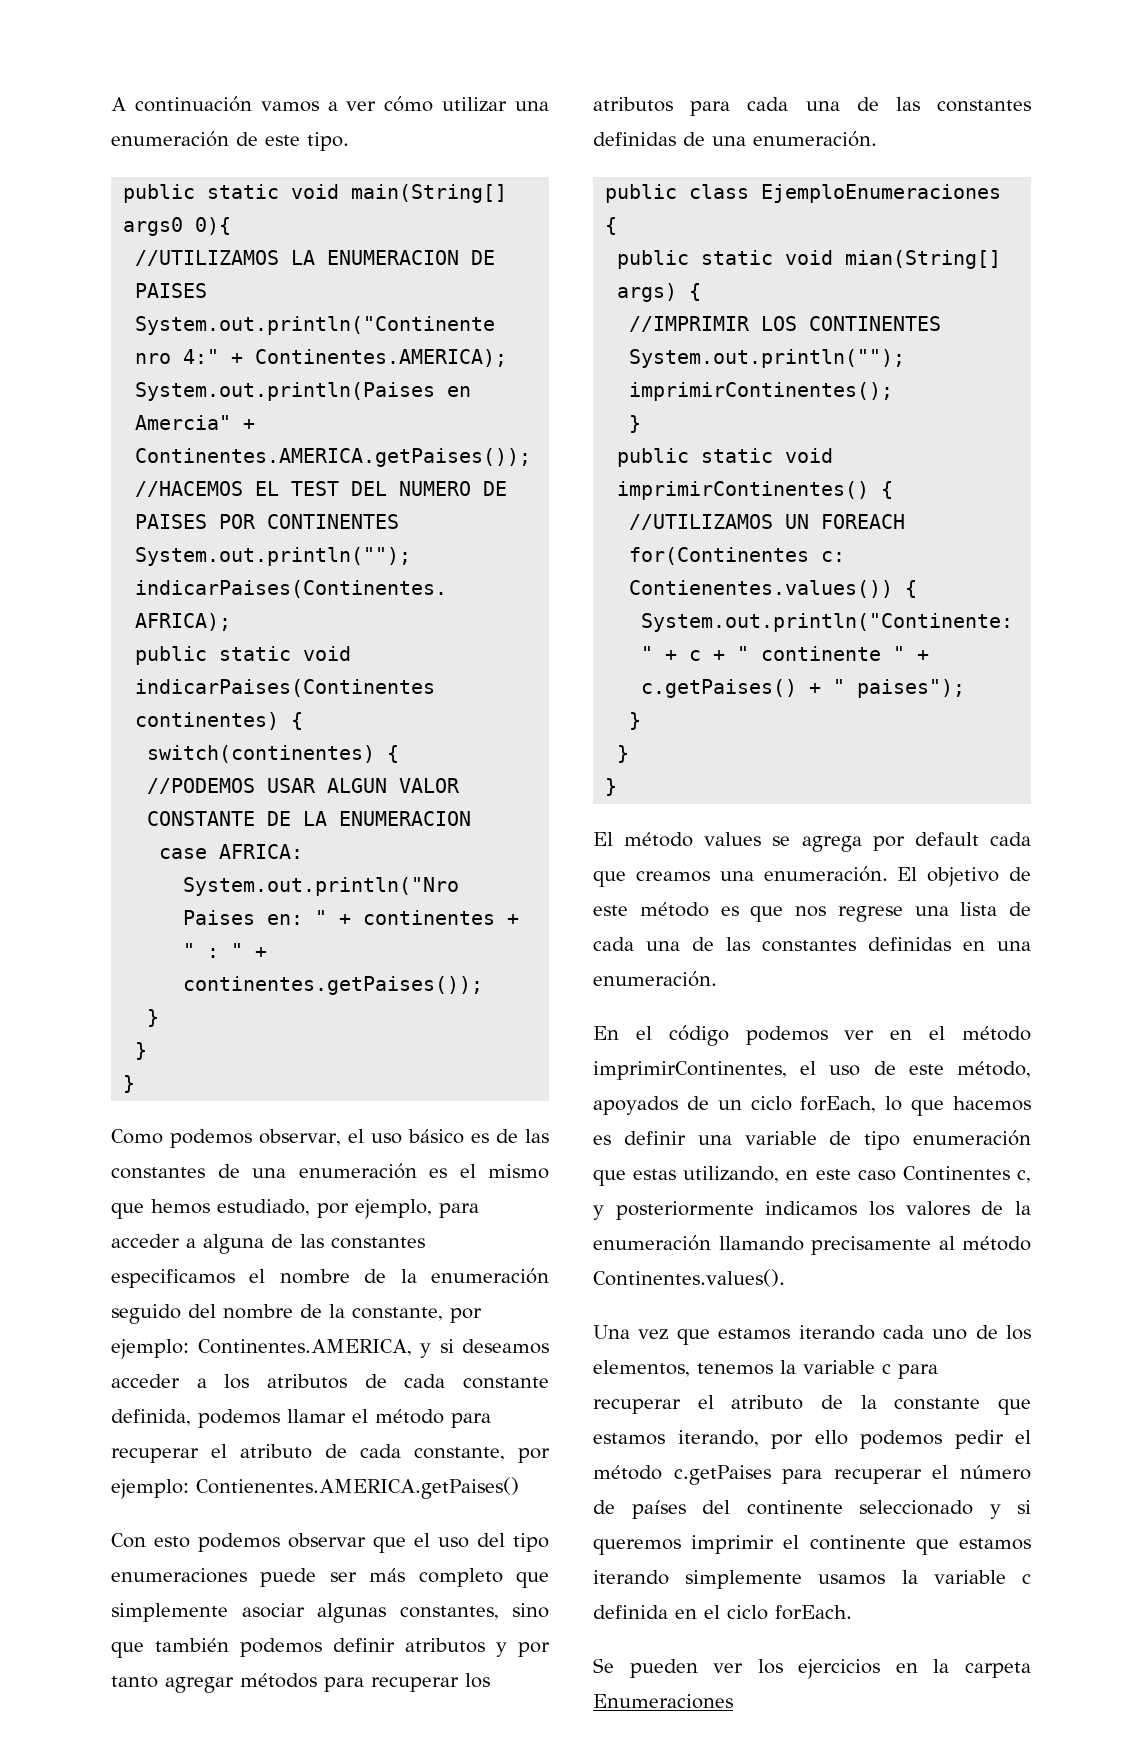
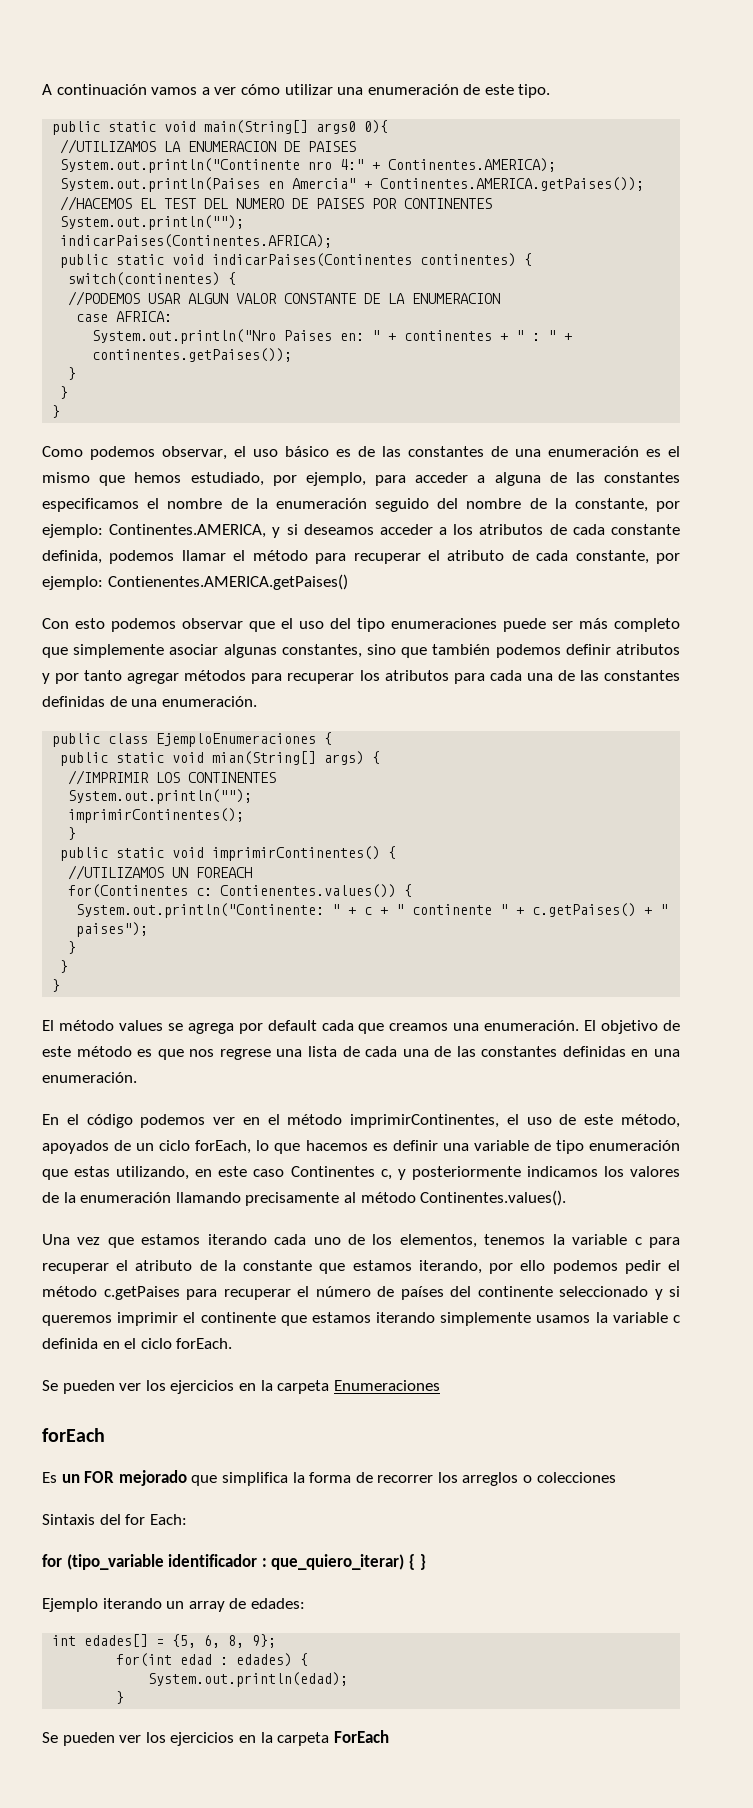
+ forEach
+ Es un FOR mejorado que simplifica la forma de recorrer los arreglos o colecciones
+ Sintaxis del for Each:
+ for (tipo_variable identificador : que_quiero_iterar) { }
+ Ejemplo iterando un array de edades:
+ int edades[] = {5, 6, 8, 9};
+ for(int edad : edades) {
+ System.out.println(edad);
+ }
+ Se pueden ver los ejercicios en la carpeta ForEach

